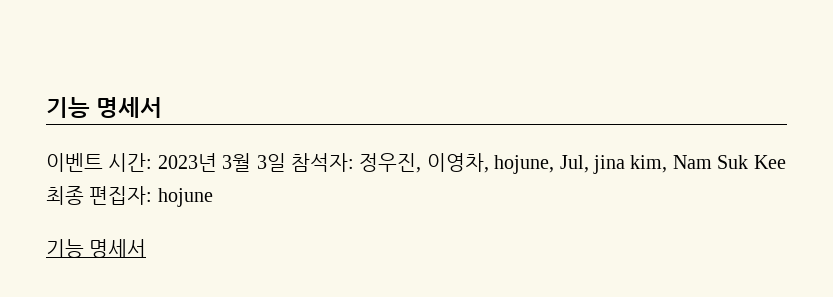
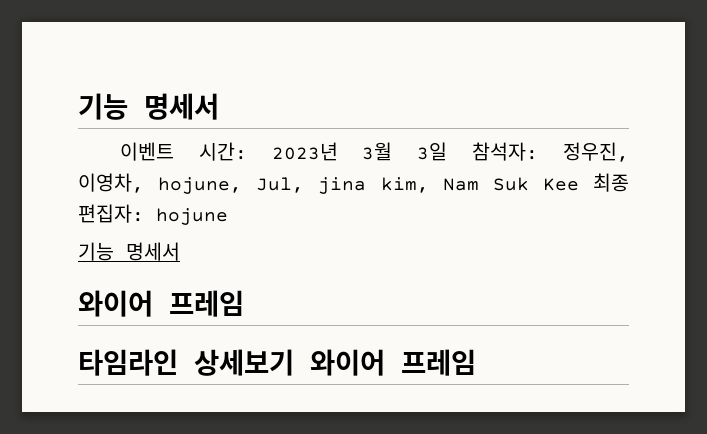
  이벤트 시간: 2023년 3월 3일 참석자: 정우진, 이영차, hojune, Jul, jina kim, Nam Suk Kee 최종 편집자: hojune
  기능 명세서
+ 와이어 프레임
+ 타임라인 상세보기 와이어 프레임

